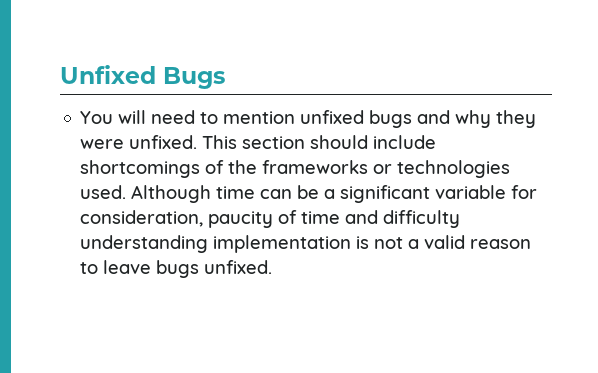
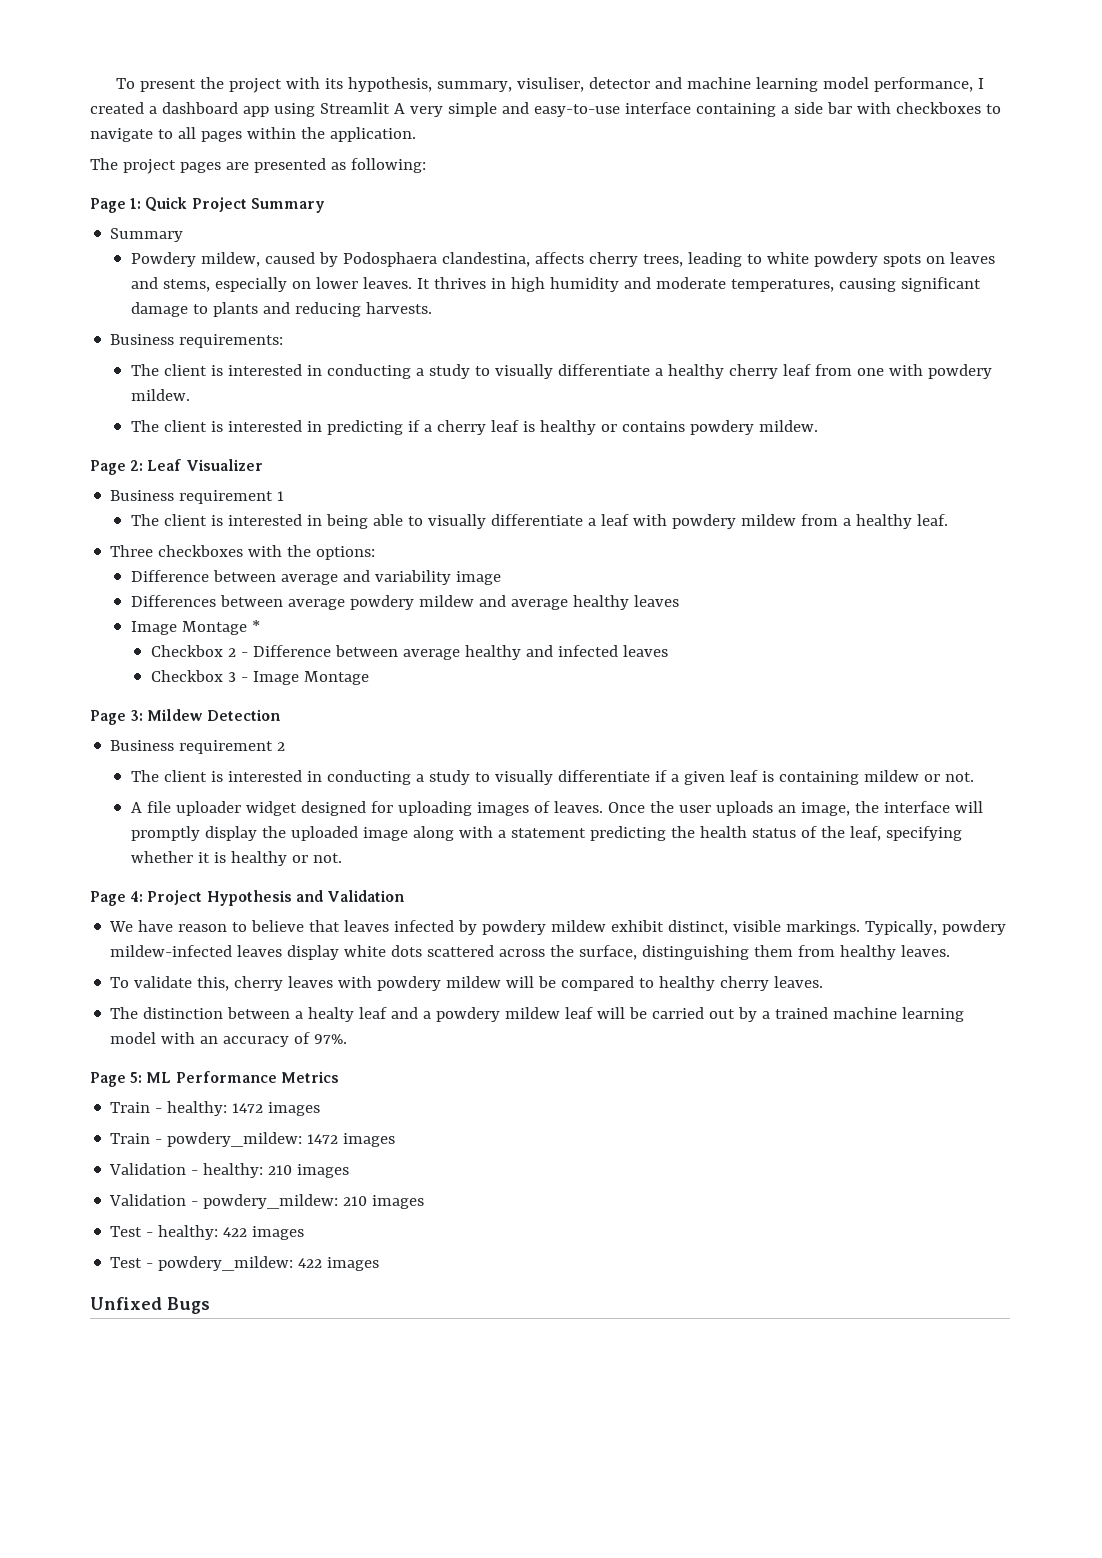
+ To present the project with its hypothesis, summary, visuliser, detector and machine learning model performance, I created a dashboard app using Streamlit A very simple and easy-to-use interface containing a side bar with checkboxes to navigate to all pages within the application.
+ The project pages are presented as following:
+ Page 1: Quick Project Summary
+ Summary
+ Powdery mildew, caused by Podosphaera clandestina, affects cherry trees, leading to white powdery spots on leaves and stems, especially on lower leaves. It thrives in high humidity and moderate temperatures, causing significant damage to plants and reducing harvests.
+ Business requirements:
+ The client is interested in conducting a study to visually differentiate a healthy cherry leaf from one with powdery mildew.
+ The client is interested in predicting if a cherry leaf is healthy or contains powdery mildew.
+ Page 2: Leaf Visualizer
+ Business requirement 1
+ The client is interested in being able to visually differentiate a leaf with powdery mildew from a healthy leaf.
+ Three checkboxes with the options:
+ Difference between average and variability image
+ Differences between average powdery mildew and average healthy leaves
+ Image Montage *
+ Checkbox 2 - Difference between average healthy and infected leaves
+ Checkbox 3 - Image Montage
+ Page 3: Mildew Detection
+ Business requirement 2
+ The client is interested in conducting a study to visually differentiate if a given leaf is containing mildew or not.
+ A file uploader widget designed for uploading images of leaves. Once the user uploads an image, the interface will promptly display the uploaded image along with a statement predicting the health status of the leaf, specifying whether it is healthy or not.
+ Page 4: Project Hypothesis and Validation
+ We have reason to believe that leaves infected by powdery mildew exhibit distinct, visible markings. Typically, powdery mildew-infected leaves display white dots scattered across the surface, distinguishing them from healthy leaves.
+ To validate this, cherry leaves with powdery mildew will be compared to healthy cherry leaves.
+ The distinction between a healty leaf and a powdery mildew leaf will be carried out by a trained machine learning model with an accuracy of 97%.
+ Page 5: ML Performance Metrics
+ Train - healthy: 1472 images
+ Train - powdery_mildew: 1472 images
+ Validation - healthy: 210 images
+ Validation - powdery_mildew: 210 images
+ Test - healthy: 422 images
+ Test - powdery_mildew: 422 images
  Unfixed Bugs
- You will need to mention unfixed bugs and why they were unfixed. This section should include shortcomings of the frameworks or technologies used. Although time can be a significant variable for consideration, paucity of time and difficulty understanding implementation is not a valid reason to leave bugs unfixed.

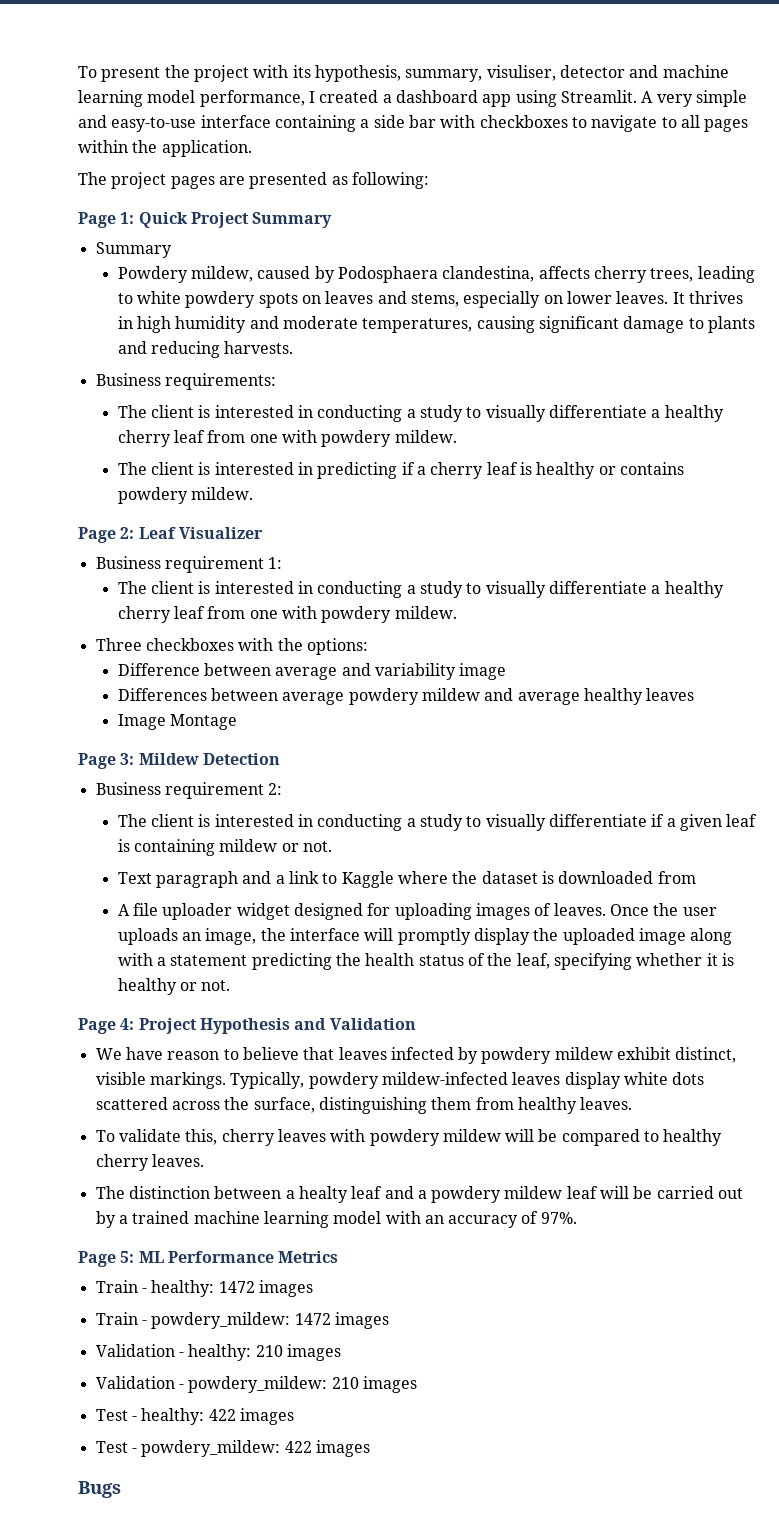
- To present the project with its hypothesis, summary, visuliser, detector and machine learning model performance, I created a dashboard app using Streamlit A very simple and easy-to-use interface containing a side bar with checkboxes to navigate to all pages within the application.
+ To present the project with its hypothesis, summary, visuliser, detector and machine learning model performance, I created a dashboard app using Streamlit. A very simple and easy-to-use interface containing a side bar with checkboxes to navigate to all pages within the application.
- Business requirement 1
- The client is interested in being able to visually differentiate a leaf with powdery mildew from a healthy leaf.
+ Business requirement 1:
+ The client is interested in conducting a study to visually differentiate a healthy cherry leaf from one with powdery mildew.
- Image Montage *
- Checkbox 2 - Difference between average healthy and infected leaves
- Checkbox 3 - Image Montage
+ Image Montage
- Business requirement 2
+ Business requirement 2:
+ Text paragraph and a link to Kaggle where the dataset is downloaded from
- Unfixed Bugs
+ Bugs

